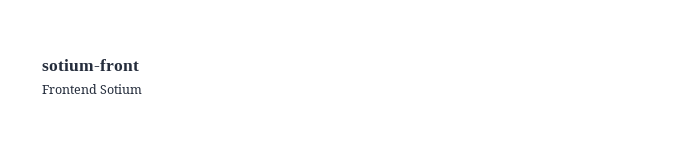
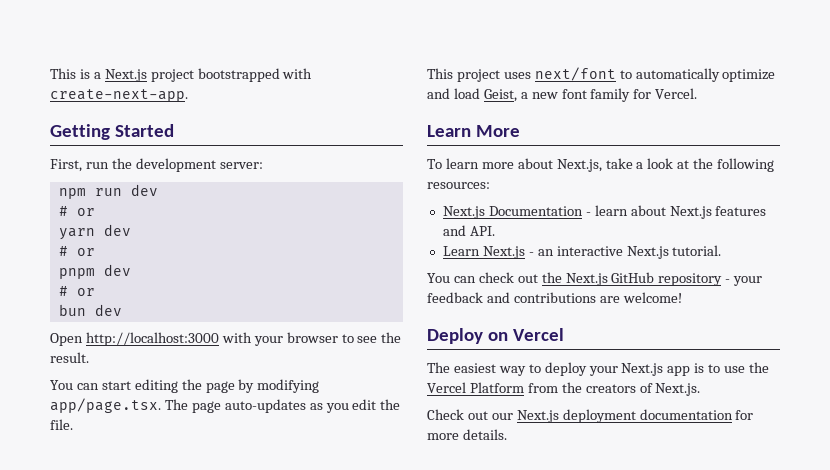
- sotium-front
- Frontend Sotium
+ This is a Next.js project bootstrapped with create-next-app.
+ Getting Started
+ First, run the development server:
+ npm run dev
+ # or
+ yarn dev
+ # or
+ pnpm dev
+ # or
+ bun dev
+ Open http://localhost:3000 with your browser to see the result.
+ You can start editing the page by modifying app/page.tsx. The page auto-updates as you edit the file.
+ This project uses next/font to automatically optimize and load Geist, a new font family for Vercel.
+ Learn More
+ To learn more about Next.js, take a look at the following resources:
+ Next.js Documentation - learn about Next.js features and API.
+ Learn Next.js - an interactive Next.js tutorial.
+ You can check out the Next.js GitHub repository - your feedback and contributions are welcome!
+ Deploy on Vercel
+ The easiest way to deploy your Next.js app is to use the Vercel Platform from the creators of Next.js.
+ Check out our Next.js deployment documentation for more details.

